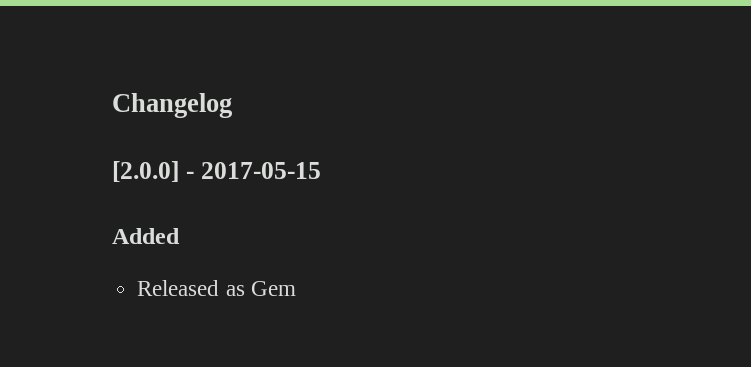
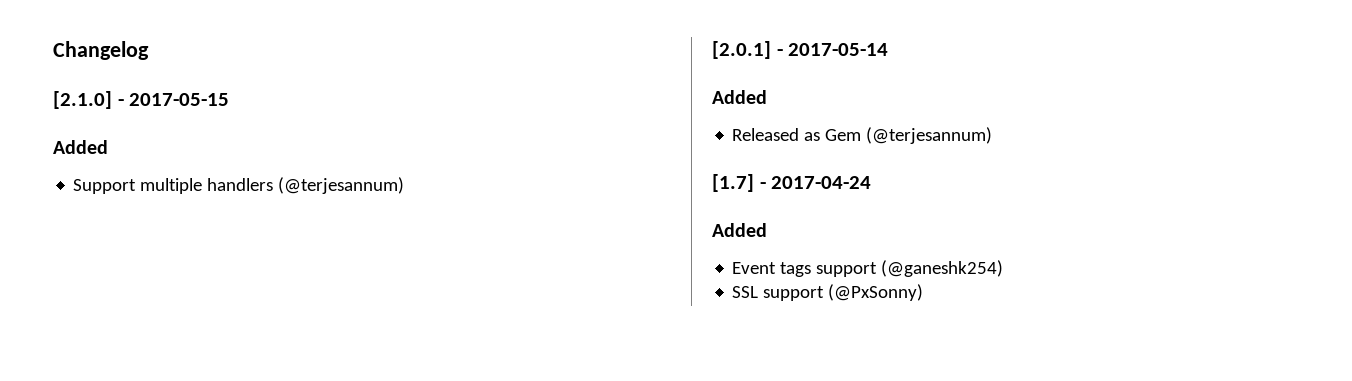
- [2.0.0] - 2017-05-15
+ [2.1.0] - 2017-05-15
- Released as Gem
+ Support multiple handlers (@terjesannum)
+ [2.0.1] - 2017-05-14
+ Added
+ Released as Gem (@terjesannum)
+ [1.7] - 2017-04-24
+ Added
+ Event tags support (@ganeshk254)
+ SSL support (@PxSonny)

